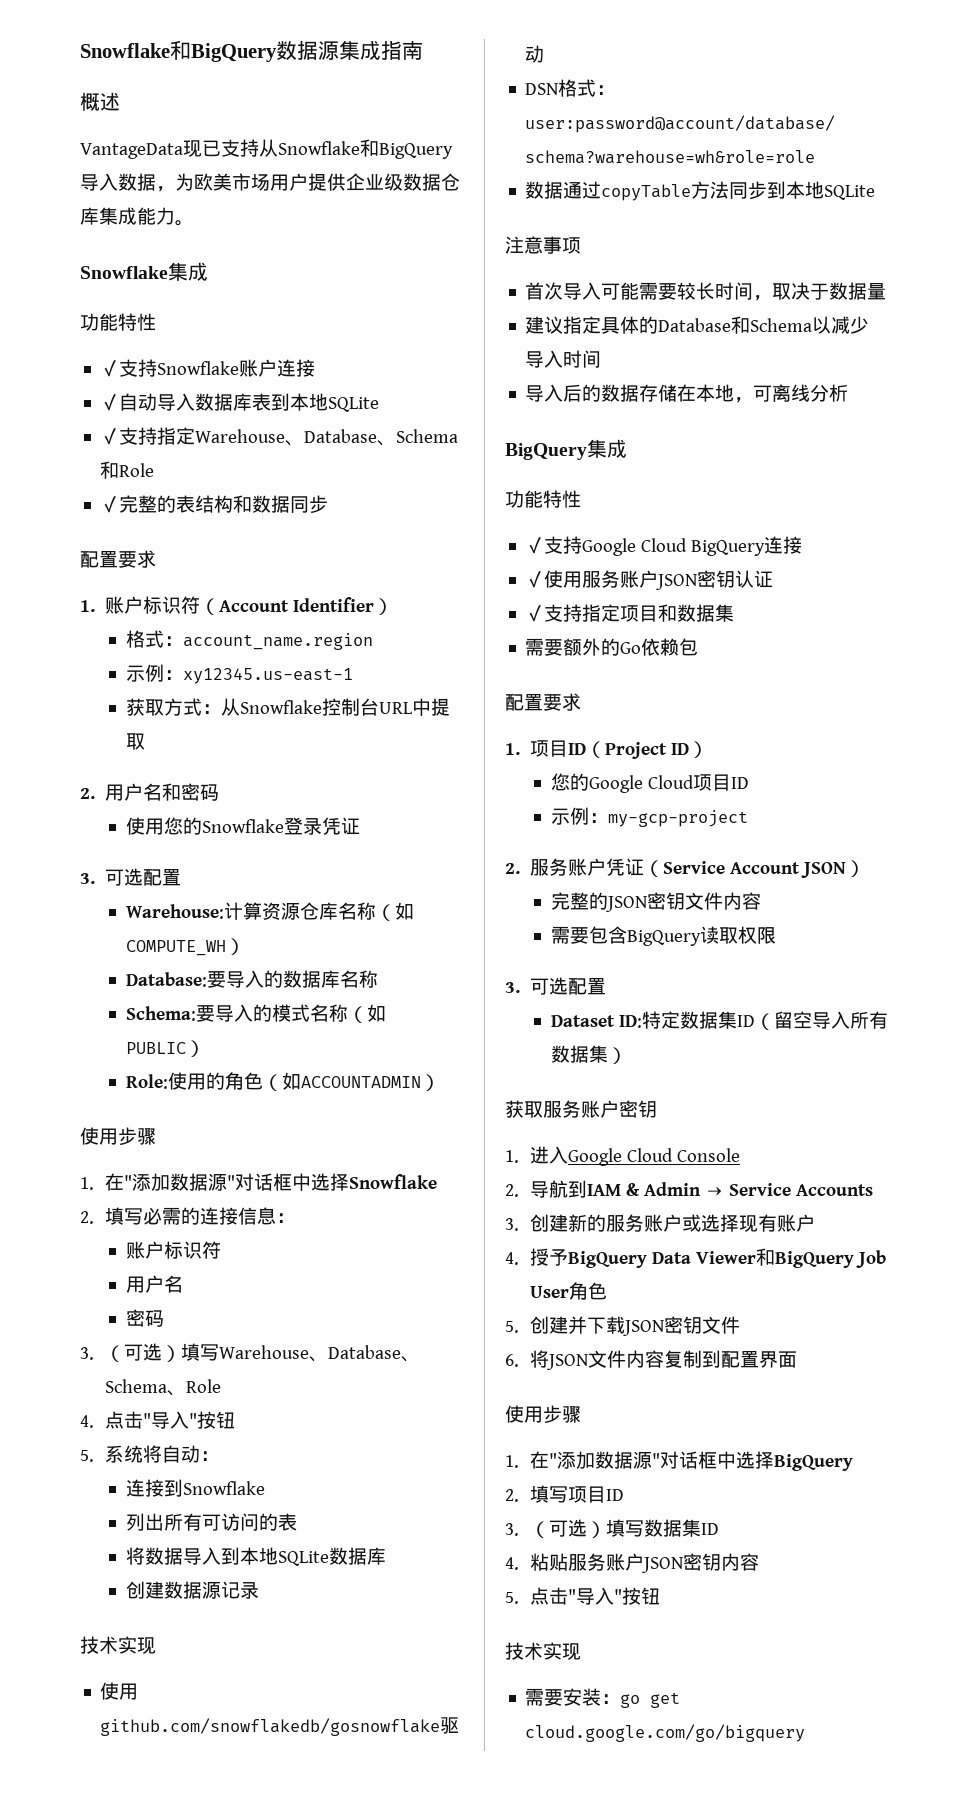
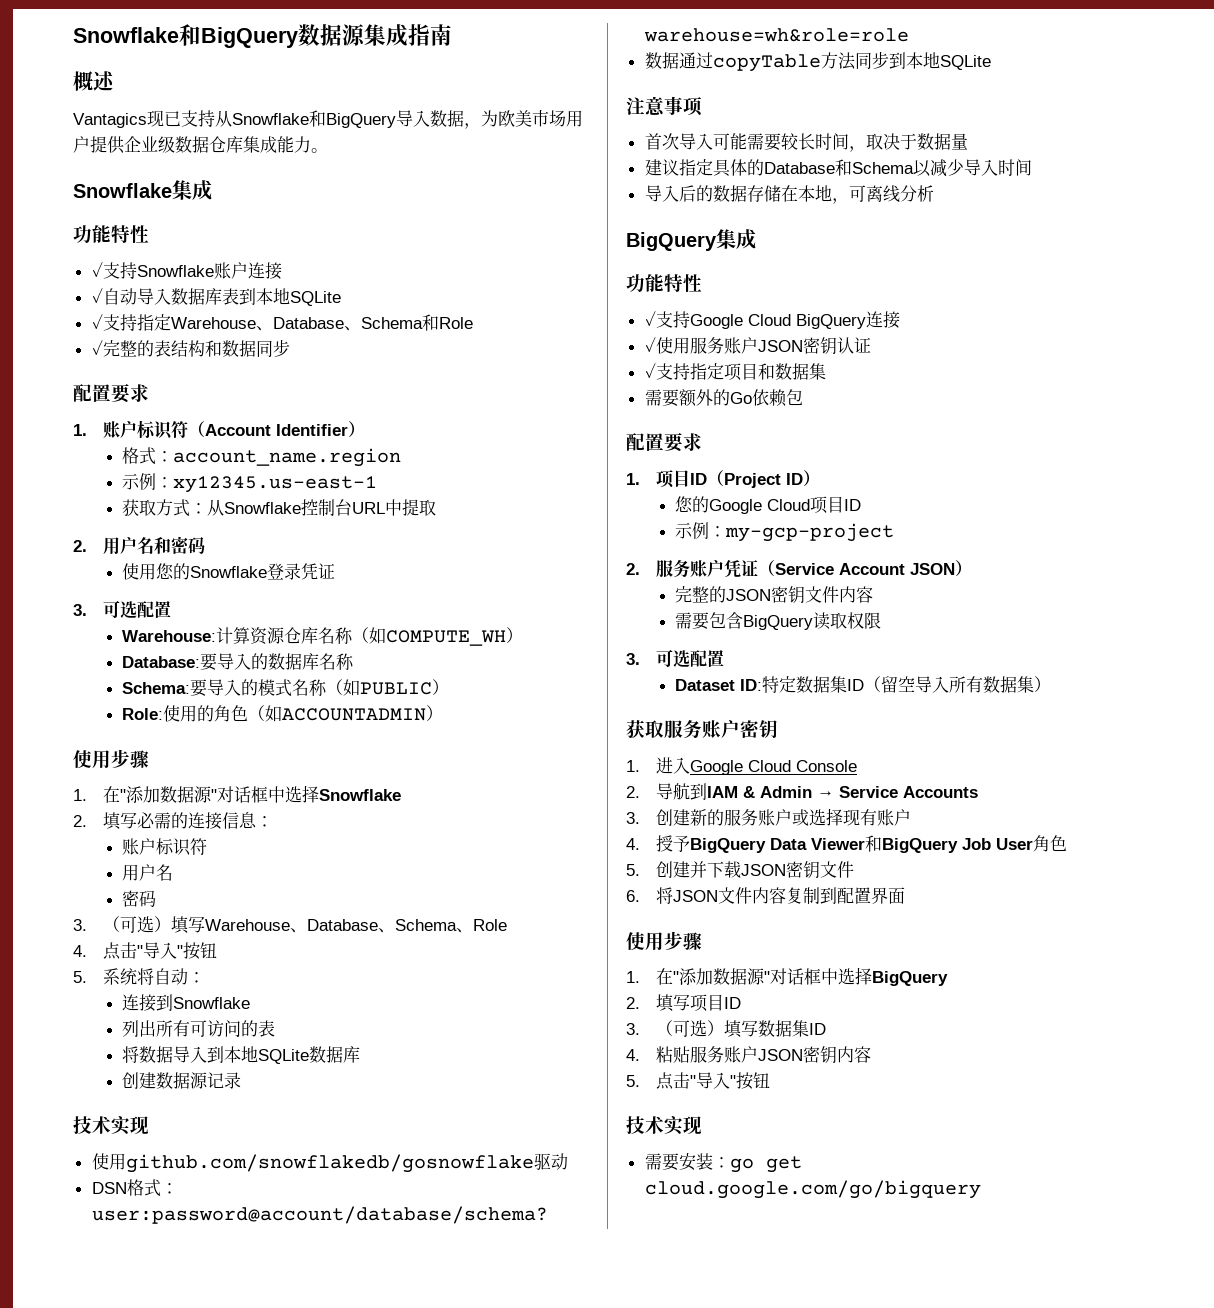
- VantageData现已支持从Snowflake和BigQuery导入数据，为欧美市场用户提供企业级数据仓库集成能力。
+ Vantagics现已支持从Snowflake和BigQuery导入数据，为欧美市场用户提供企业级数据仓库集成能力。

